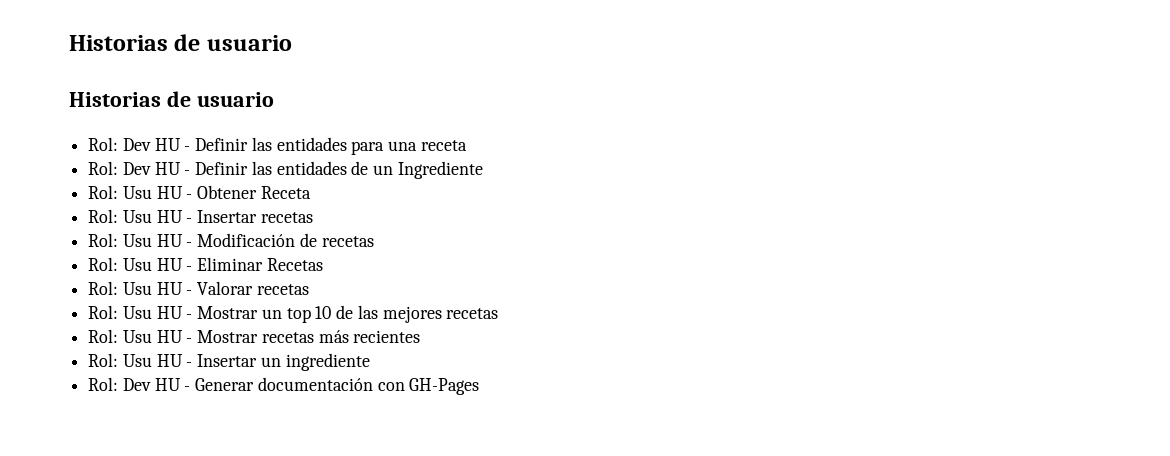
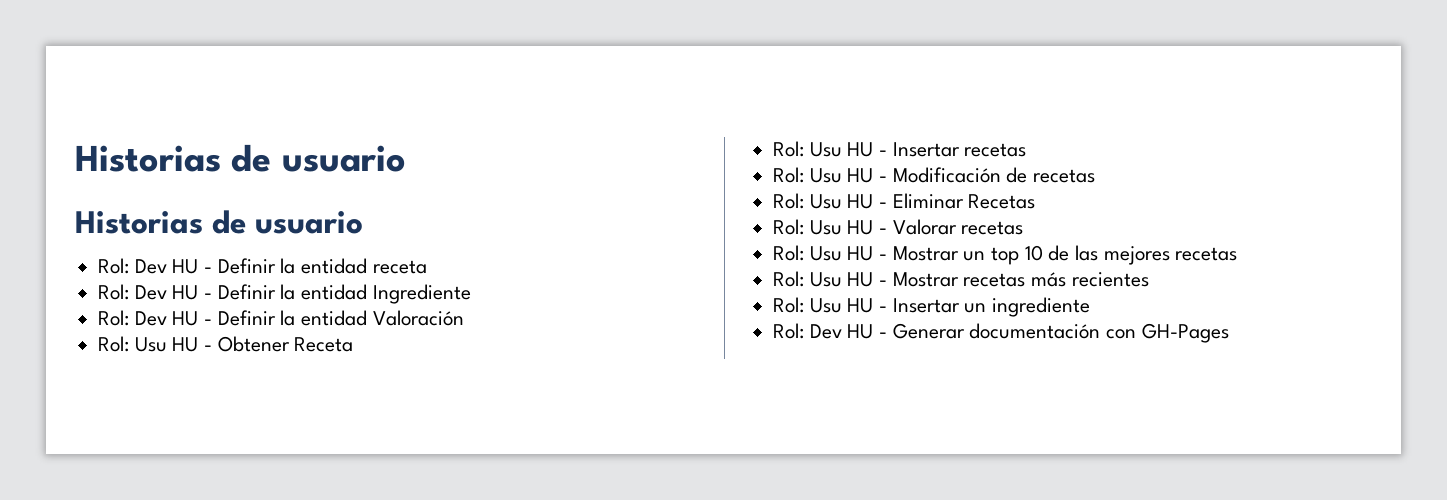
- Rol: Dev HU - Definir las entidades para una receta
+ Rol: Dev HU - Definir la entidad receta
- Rol: Dev HU - Definir las entidades de un Ingrediente
+ Rol: Dev HU - Definir la entidad Ingrediente
+ Rol: Dev HU - Definir la entidad Valoración

